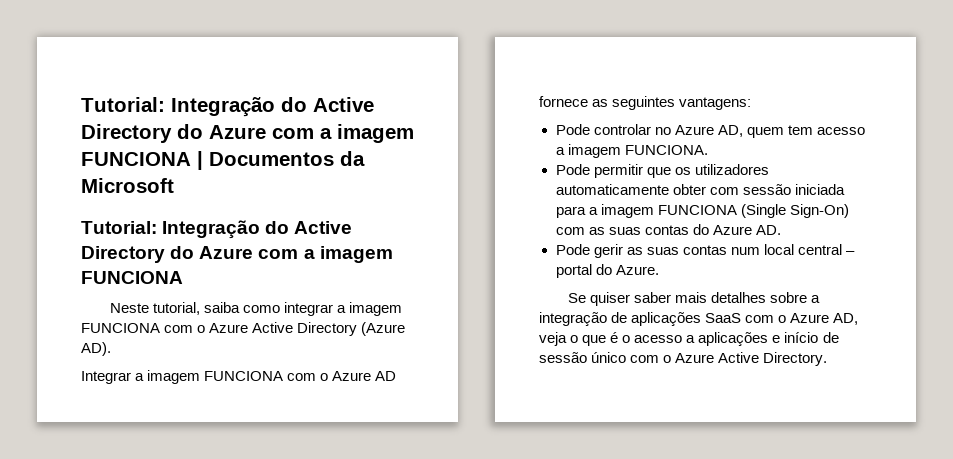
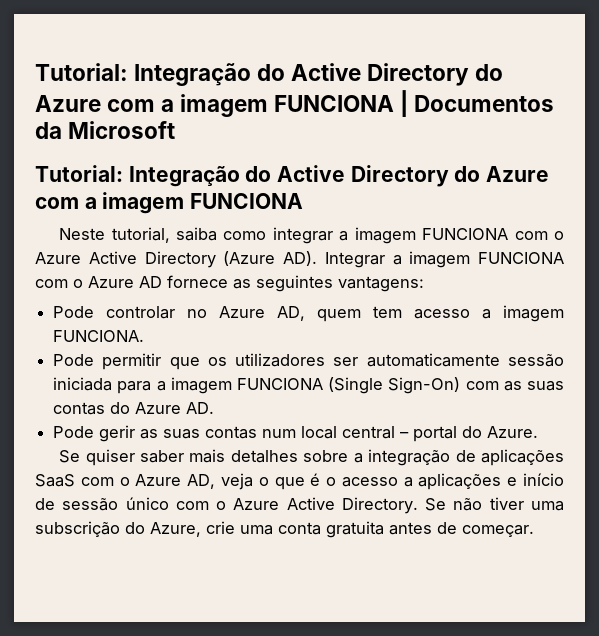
- Neste tutorial, saiba como integrar a imagem FUNCIONA com o Azure Active Directory (Azure AD).
- Integrar a imagem FUNCIONA com o Azure AD fornece as seguintes vantagens:
+ Neste tutorial, saiba como integrar a imagem FUNCIONA com o Azure Active Directory (Azure AD). Integrar a imagem FUNCIONA com o Azure AD fornece as seguintes vantagens:
- Pode permitir que os utilizadores automaticamente obter com sessão iniciada para a imagem FUNCIONA (Single Sign-On) com as suas contas do Azure AD.
+ Pode permitir que os utilizadores ser automaticamente sessão iniciada para a imagem FUNCIONA (Single Sign-On) com as suas contas do Azure AD.
+ Se não tiver uma subscrição do Azure, crie uma conta gratuita antes de começar.

